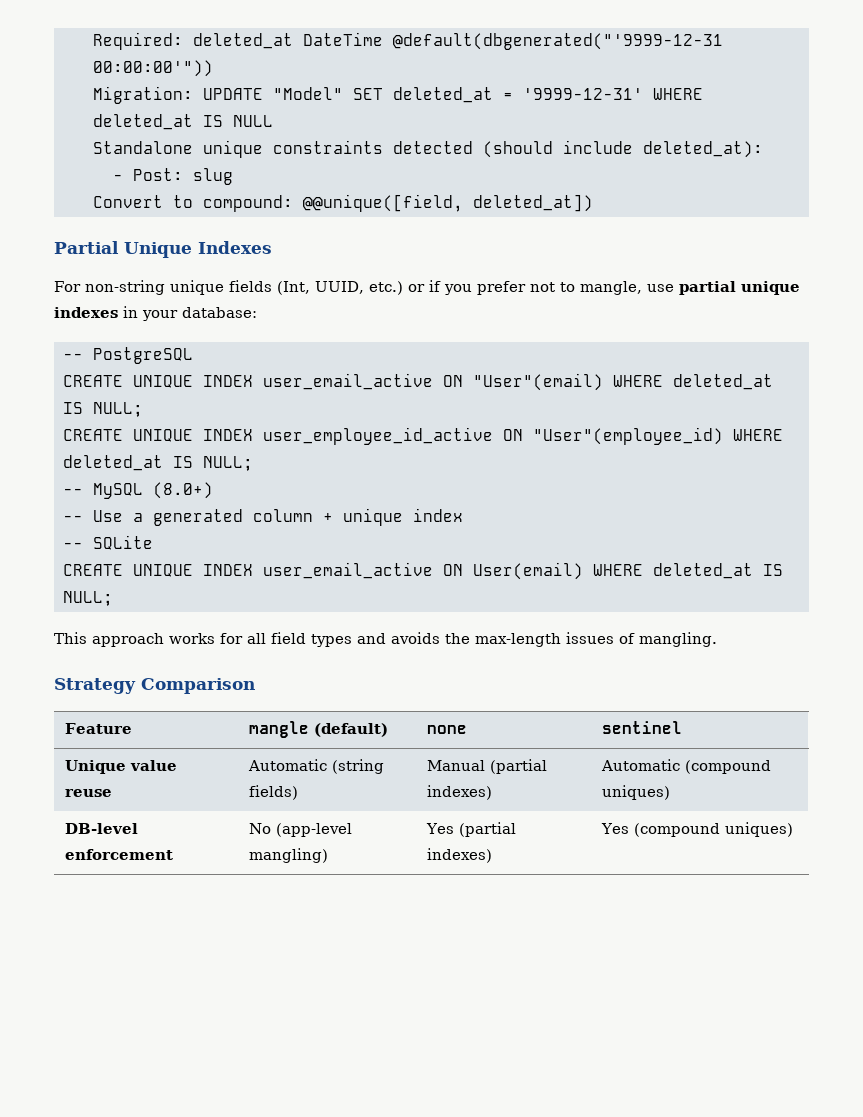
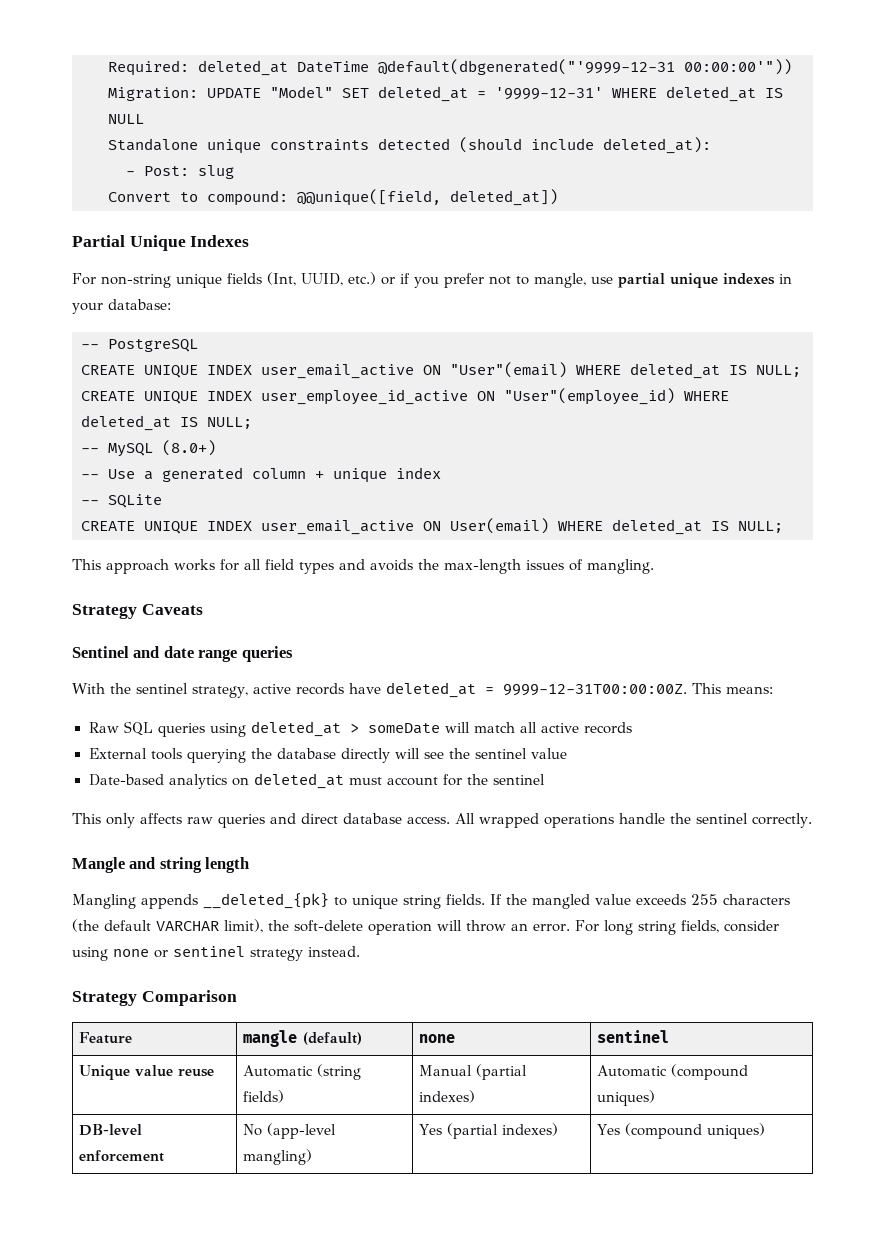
+ Strategy Caveats
+ Sentinel and date range queries
+ With the sentinel strategy, active records have deleted_at = 9999-12-31T00:00:00Z. This means:
+ Raw SQL queries using deleted_at > someDate will match all active records
+ External tools querying the database directly will see the sentinel value
+ Date-based analytics on deleted_at must account for the sentinel
+ This only affects raw queries and direct database access. All wrapped operations handle the sentinel correctly.
+ Mangle and string length
+ Mangling appends __deleted_{pk} to unique string fields. If the mangled value exceeds 255 characters (the default VARCHAR limit), the soft-delete operation will throw an error. For long string fields, consider using none or sentinel strategy instead.

